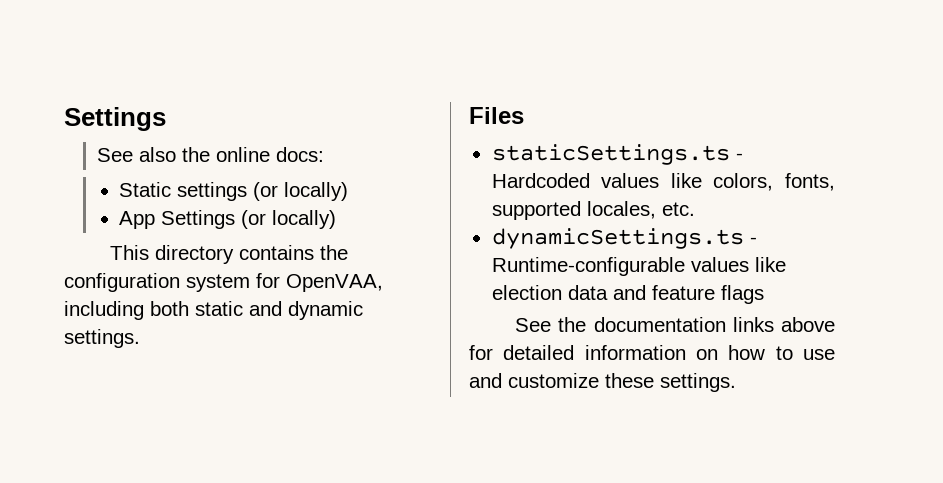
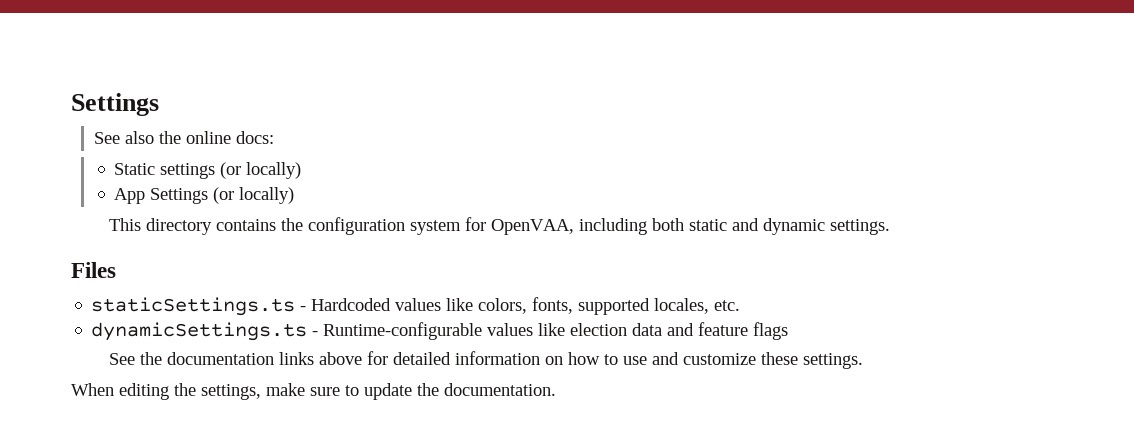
+ When editing the settings, make sure to update the documentation.

